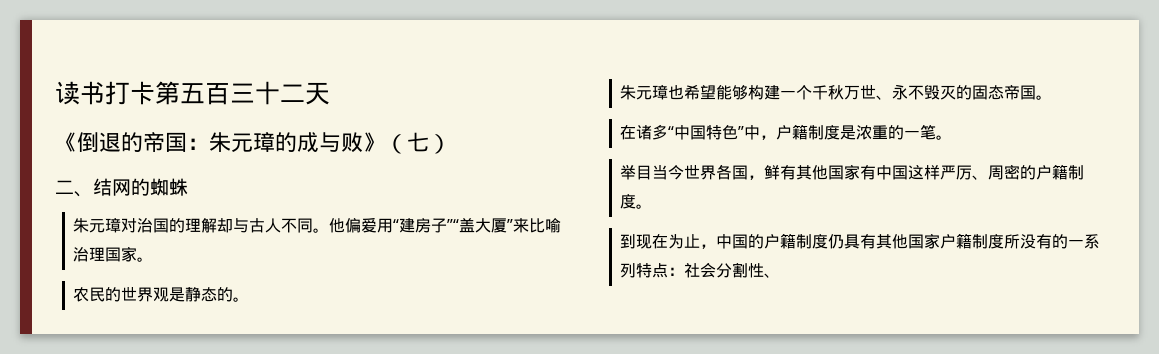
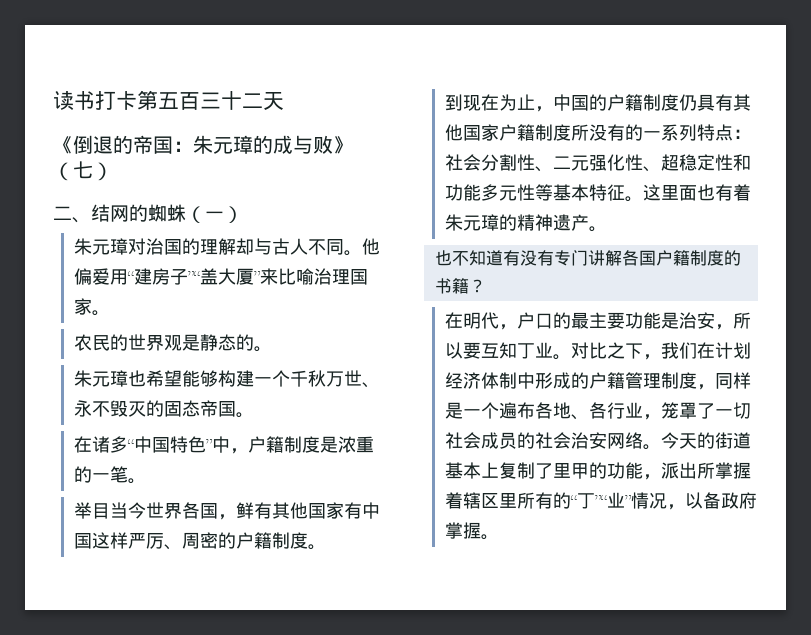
- 二、结网的蜘蛛
+ 二、结网的蜘蛛（一）
- 到现在为止，中国的户籍制度仍具有其他国家户籍制度所没有的一系列特点：社会分割性、
+ 到现在为止，中国的户籍制度仍具有其他国家户籍制度所没有的一系列特点：社会分割性、二元强化性、超稳定性和功能多元性等基本特征。这里面也有着朱元璋的精神遗产。
+ 也不知道有没有专门讲解各国户籍制度的书籍？
+ 在明代，户口的最主要功能是治安，所以要互知丁业。对比之下，我们在计划经济体制中形成的户籍管理制度，同样是一个遍布各地、各行业，笼罩了一切社会成员的社会治安网络。今天的街道基本上复制了里甲的功能，派出所掌握着辖区里所有的“丁”“业”情况，以备政府掌握。

